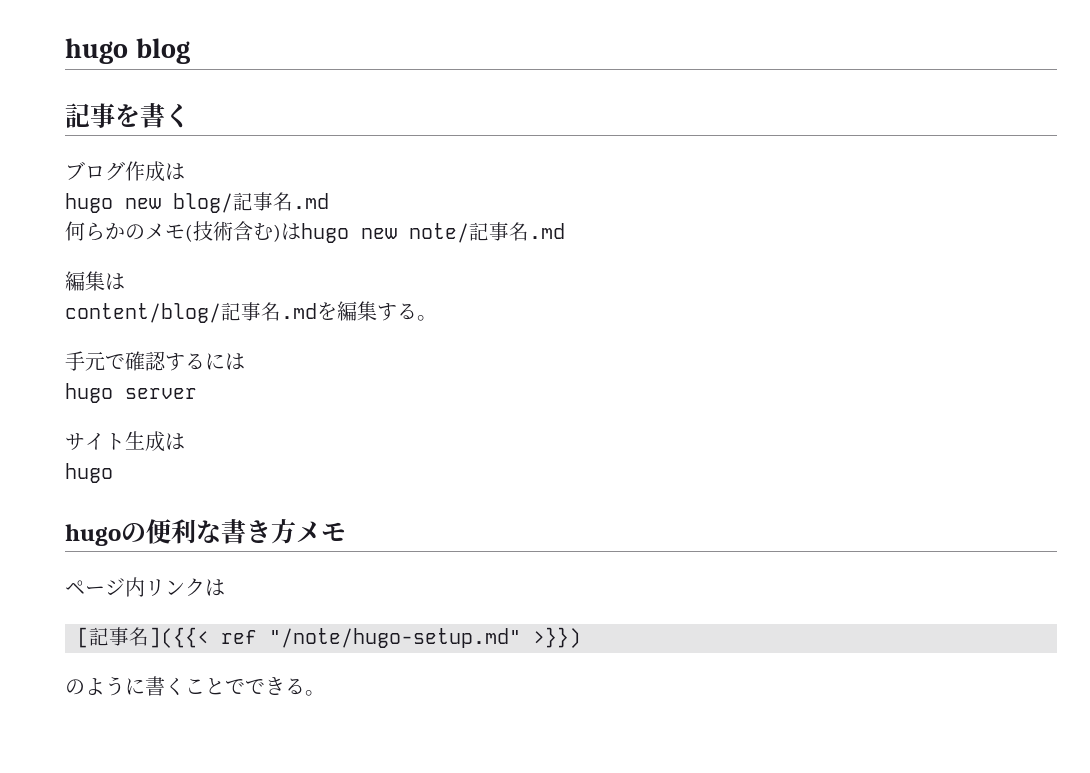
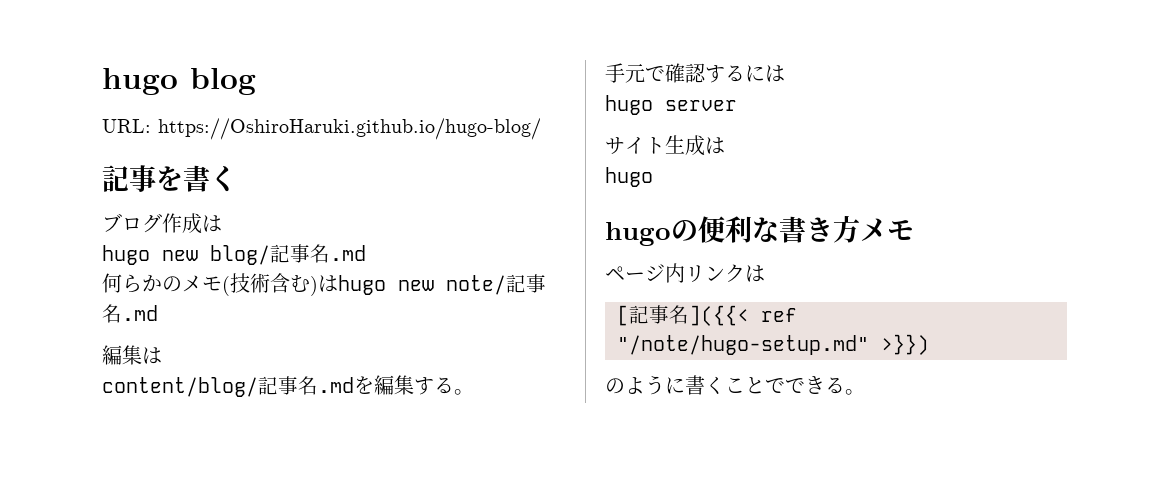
+ URL: https://OshiroHaruki.github.io/hugo-blog/

